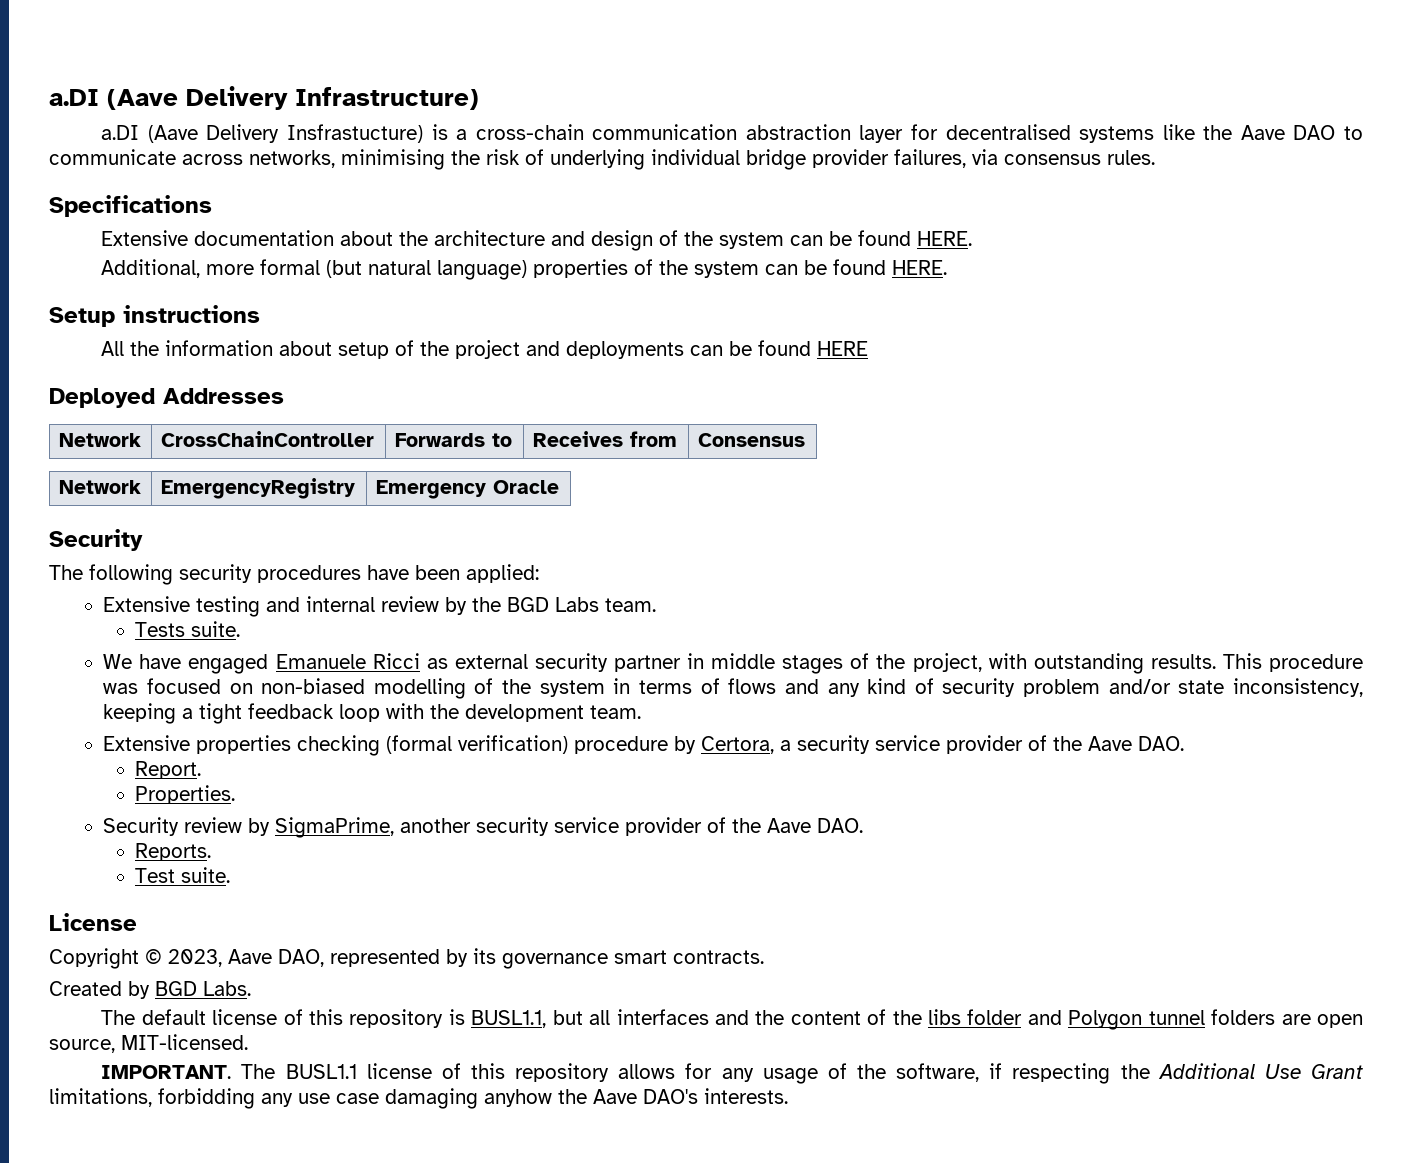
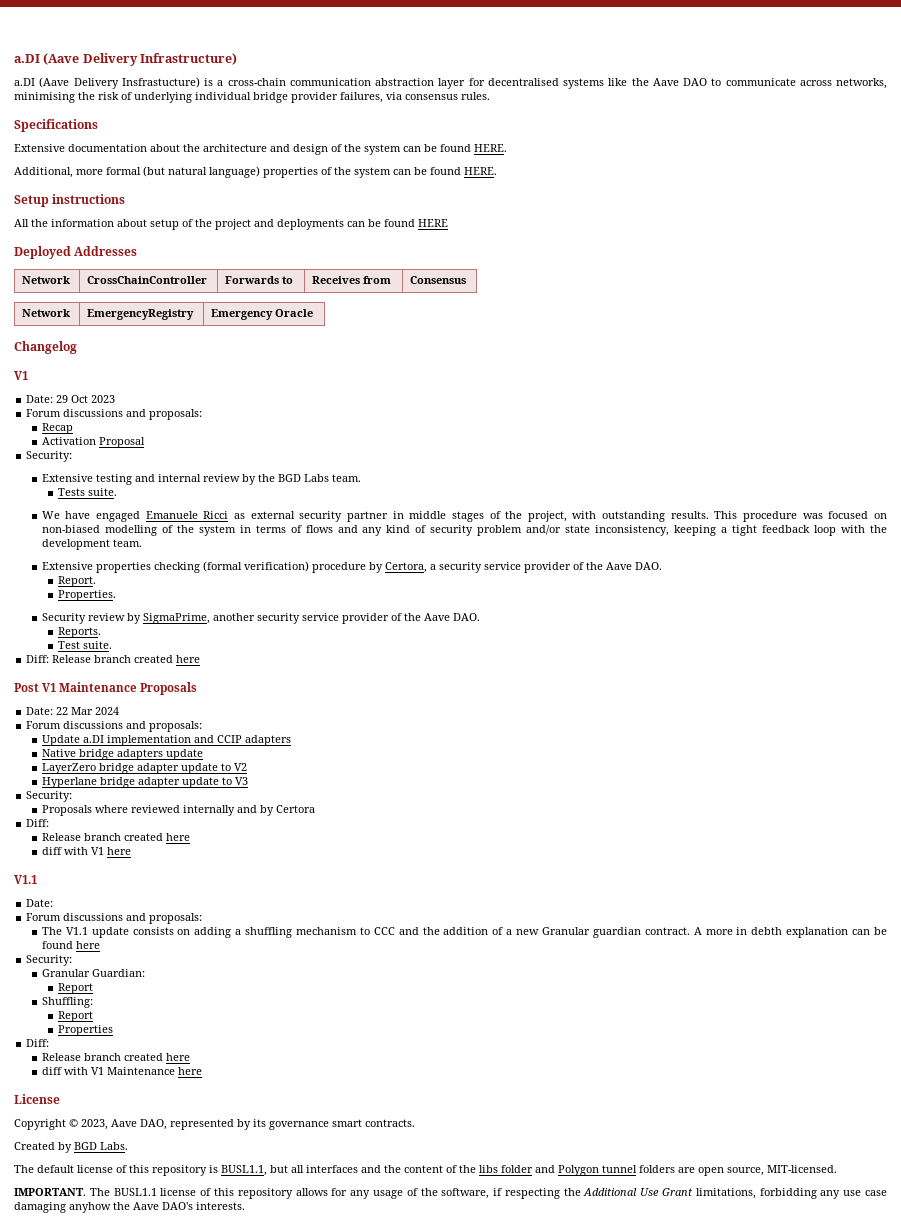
  Network | EmergencyRegistry | Emergency Oracle
- Security
- The following security procedures have been applied:
+ Changelog
+ V1
+ Date: 29 Oct 2023
+ Forum discussions and proposals:
+ Recap
+ Activation Proposal
+ Security:
+ Diff: Release branch created here
+ Post V1 Maintenance Proposals
+ Date: 22 Mar 2024
+ Forum discussions and proposals:
+ Update a.DI implementation and CCIP adapters
+ Native bridge adapters update
+ LayerZero bridge adapter update to V2
+ Hyperlane bridge adapter update to V3
+ Security:
+ Proposals where reviewed internally and by Certora
+ Diff:
+ Release branch created here
+ diff with V1 here
+ V1.1
+ Date:
+ Forum discussions and proposals:
+ The V1.1 update consists on adding a shuffling mechanism to CCC and the addition of a new Granular guardian contract. A more in debth explanation can be found here
+ Security:
+ Granular Guardian:
+ Report
+ Shuffling:
+ Report
+ Properties
+ Diff:
+ Release branch created here
+ diff with V1 Maintenance here

